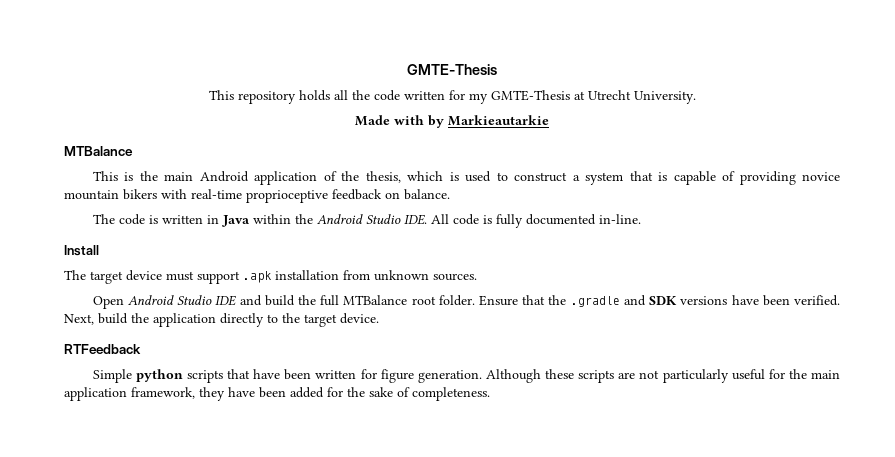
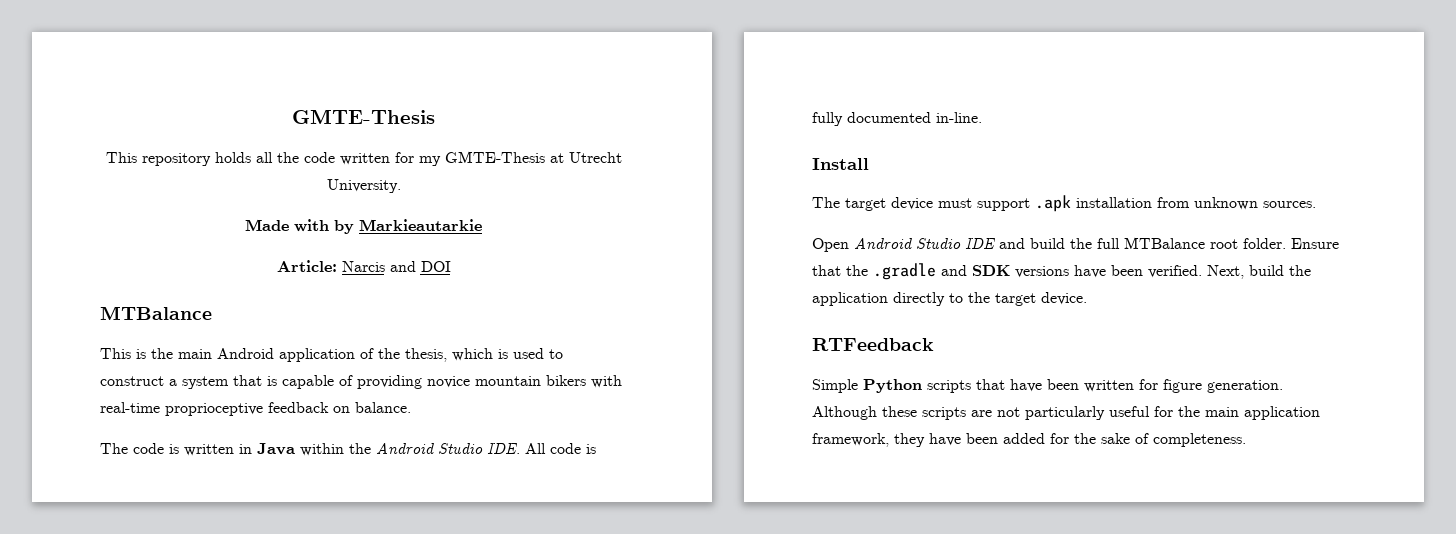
+ Article: Narcis and DOI
- Simple python scripts that have been written for figure generation.
+ Simple Python scripts that have been written for figure generation.

